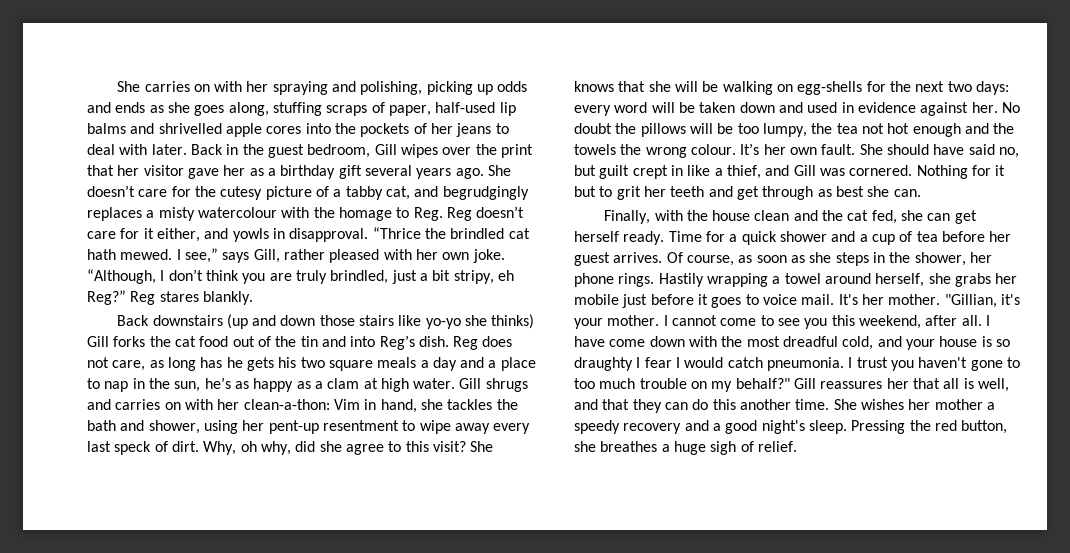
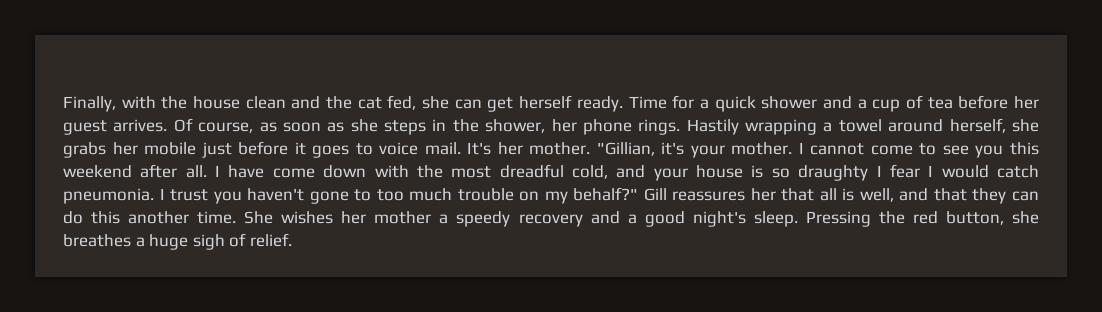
- She carries on with her spraying and polishing, picking up odds and ends as she goes along, stuffing scraps of paper, half-used lip balms and shrivelled apple cores into the pockets of her jeans to deal with later. Back in the guest bedroom, Gill wipes over the print that her visitor gave her as a birthday gift several years ago. She doesn’t care for the cutesy picture of a tabby cat, and begrudgingly replaces a misty watercolour with the homage to Reg. Reg doesn’t care for it either, and yowls in disapproval. “Thrice the brindled cat hath mewed. I see,” says Gill, rather pleased with her own joke. “Although, I don’t think you are truly brindled, just a bit stripy, eh Reg?” Reg stares blankly.
- Back downstairs (up and down those stairs like yo-yo she thinks) Gill forks the cat food out of the tin and into Reg’s dish. Reg does not care, as long has he gets his two square meals a day and a place to nap in the sun, he’s as happy as a clam at high water. Gill shrugs and carries on with her clean-a-thon: Vim in hand, she tackles the bath and shower, using her pent-up resentment to wipe away every last speck of dirt. Why, oh why, did she agree to this visit? She knows that she will be walking on egg-shells for the next two days: every word will be taken down and used in evidence against her. No doubt the pillows will be too lumpy, the tea not hot enough and the towels the wrong colour. It’s her own fault. She should have said no, but guilt crept in like a thief, and Gill was cornered. Nothing for it but to grit her teeth and get through as best she can.
- I cannot come to see you this weekend, after all.
+ I cannot come to see you this weekend after all.

